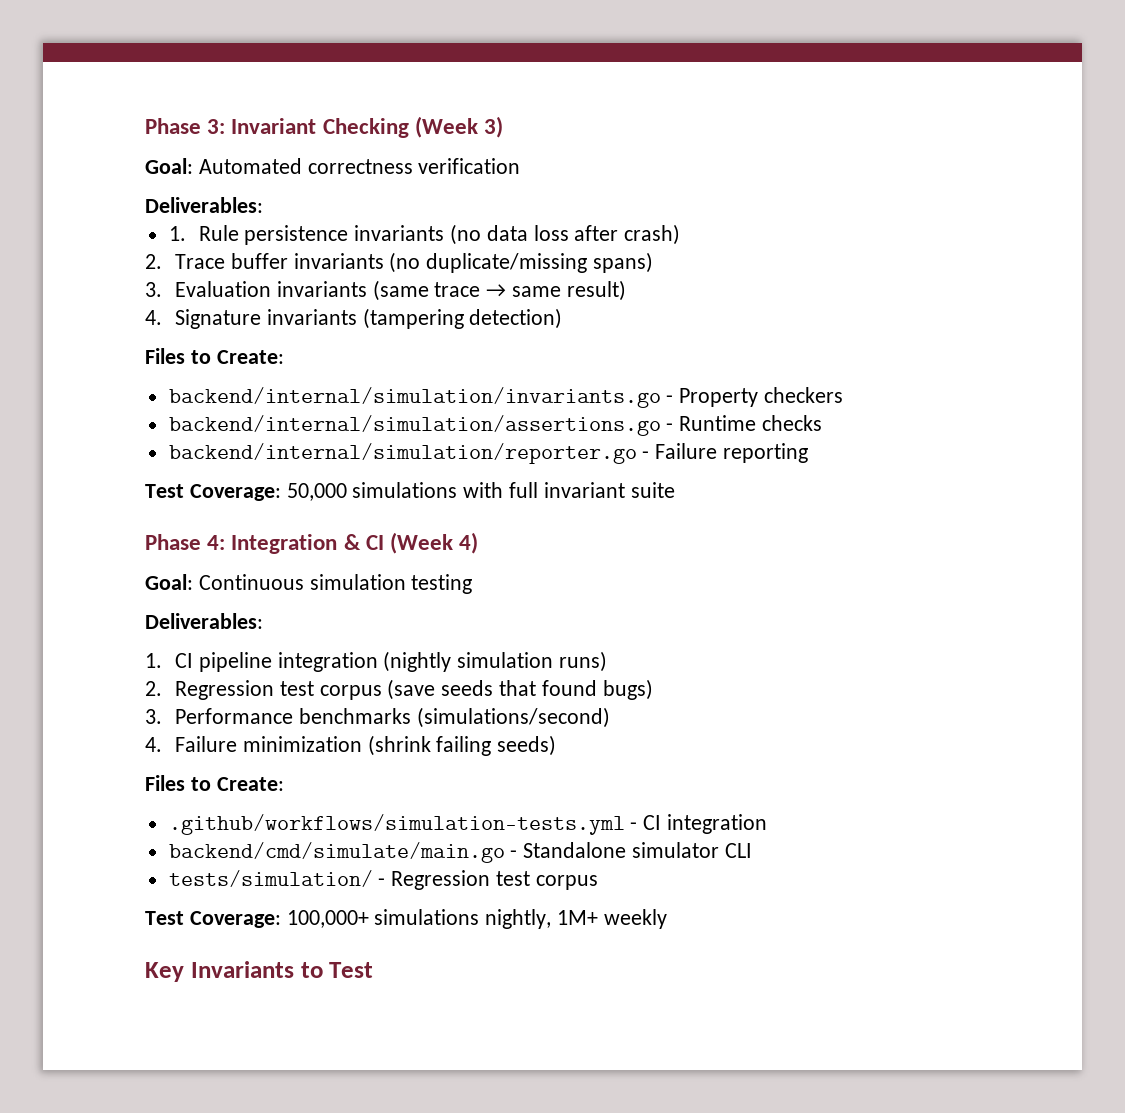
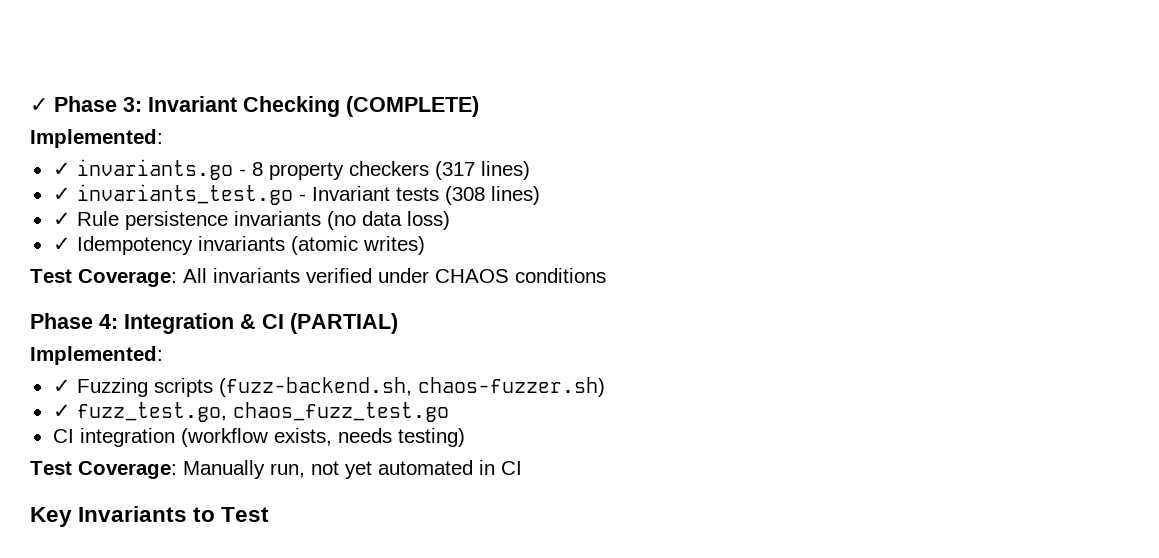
- Phase 3: Invariant Checking (Week 3)
- Goal: Automated correctness verification
- Deliverables:
- 1. Rule persistence invariants (no data loss after crash)
- 2. Trace buffer invariants (no duplicate/missing spans)
- 3. Evaluation invariants (same trace → same result)
- 4. Signature invariants (tampering detection)
- Files to Create:
- backend/internal/simulation/invariants.go - Property checkers
- backend/internal/simulation/assertions.go - Runtime checks
- backend/internal/simulation/reporter.go - Failure reporting
- Test Coverage: 50,000 simulations with full invariant suite
+ ✓ Phase 3: Invariant Checking (COMPLETE)
+ Implemented:
+ ✓ invariants.go - 8 property checkers (317 lines)
+ ✓ invariants_test.go - Invariant tests (308 lines)
+ ✓ Rule persistence invariants (no data loss)
+ ✓ Idempotency invariants (atomic writes)
+ Test Coverage: All invariants verified under CHAOS conditions
- Phase 4: Integration & CI (Week 4)
- Goal: Continuous simulation testing
- Deliverables:
- 1. CI pipeline integration (nightly simulation runs)
- 2. Regression test corpus (save seeds that found bugs)
- 3. Performance benchmarks (simulations/second)
- 4. Failure minimization (shrink failing seeds)
- Files to Create:
- .github/workflows/simulation-tests.yml - CI integration
- backend/cmd/simulate/main.go - Standalone simulator CLI
- tests/simulation/ - Regression test corpus
- Test Coverage: 100,000+ simulations nightly, 1M+ weekly
+ Phase 4: Integration & CI (PARTIAL)
+ Implemented:
+ ✓ Fuzzing scripts (fuzz-backend.sh, chaos-fuzzer.sh)
+ ✓ fuzz_test.go, chaos_fuzz_test.go
+ CI integration (workflow exists, needs testing)
+ Test Coverage: Manually run, not yet automated in CI

